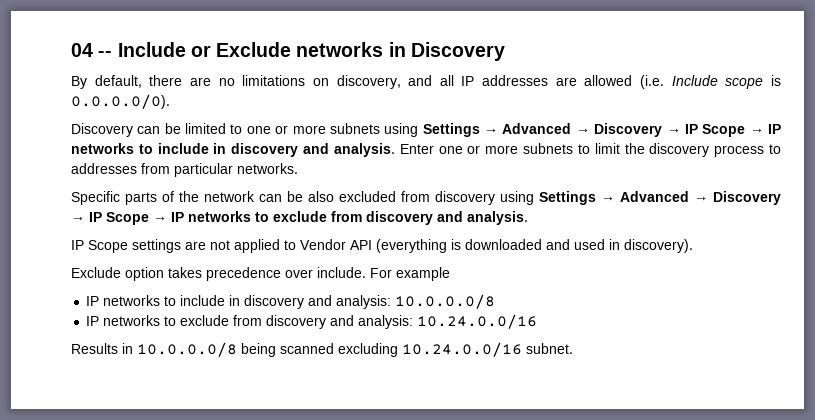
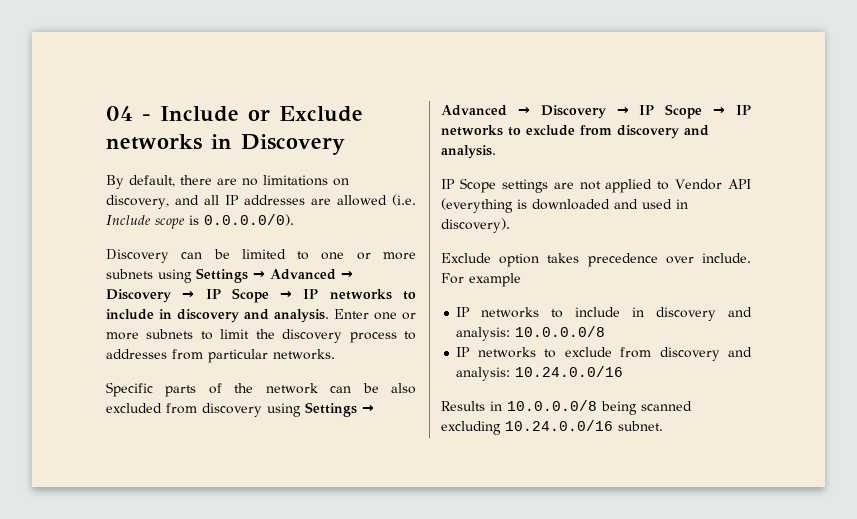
- 04 -- Include or Exclude networks in Discovery
+ 04 - Include or Exclude networks in Discovery

